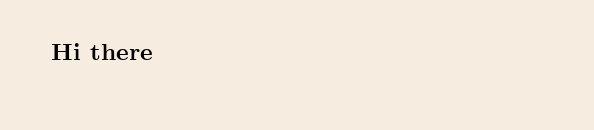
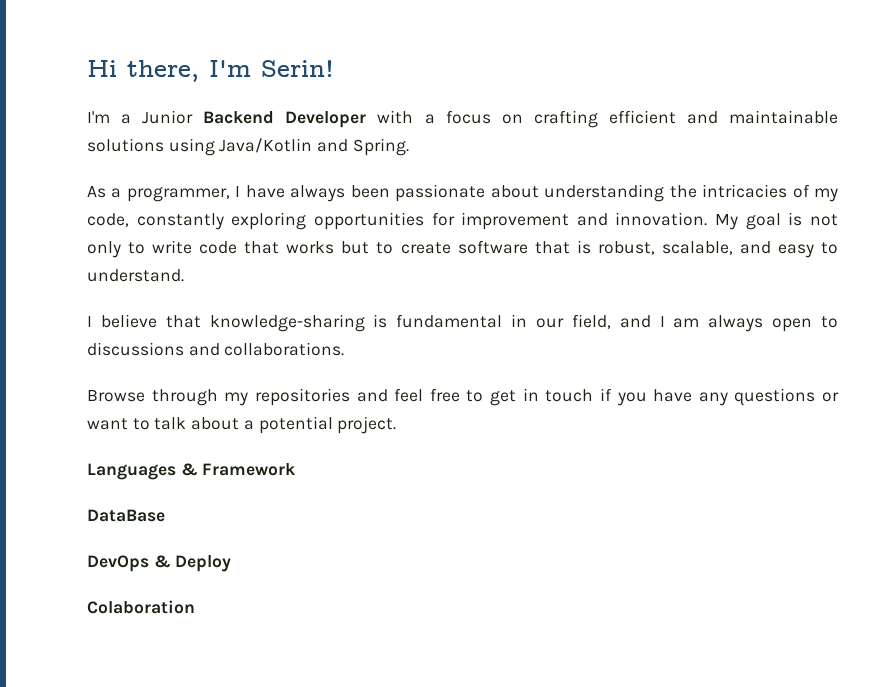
- Hi there
+ Hi there, I'm Serin!
+ I'm a Junior Backend Developer with a focus on crafting efficient and maintainable solutions using Java/Kotlin and Spring.
+ As a programmer, I have always been passionate about understanding the intricacies of my code, constantly exploring opportunities for improvement and innovation. My goal is not only to write code that works but to create software that is robust, scalable, and easy to understand.
+ I believe that knowledge-sharing is fundamental in our field, and I am always open to discussions and collaborations.
+ Browse through my repositories and feel free to get in touch if you have any questions or want to talk about a potential project.
+ Languages & Framework
+ DataBase
+ DevOps & Deploy
+ Colaboration

